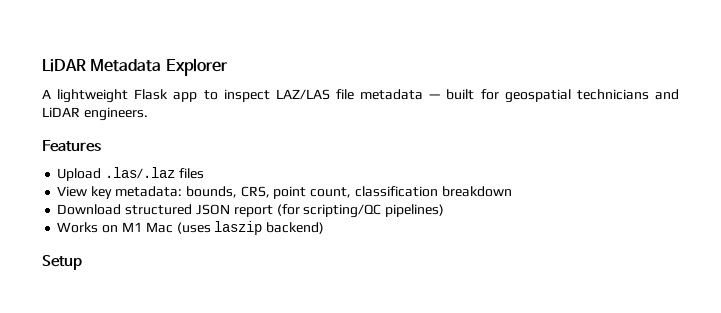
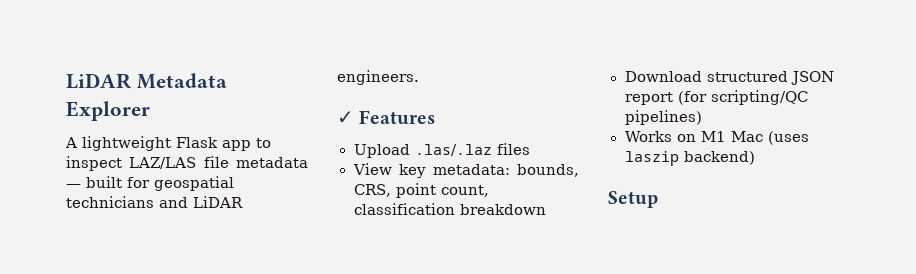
- Features
+ ✓ Features

